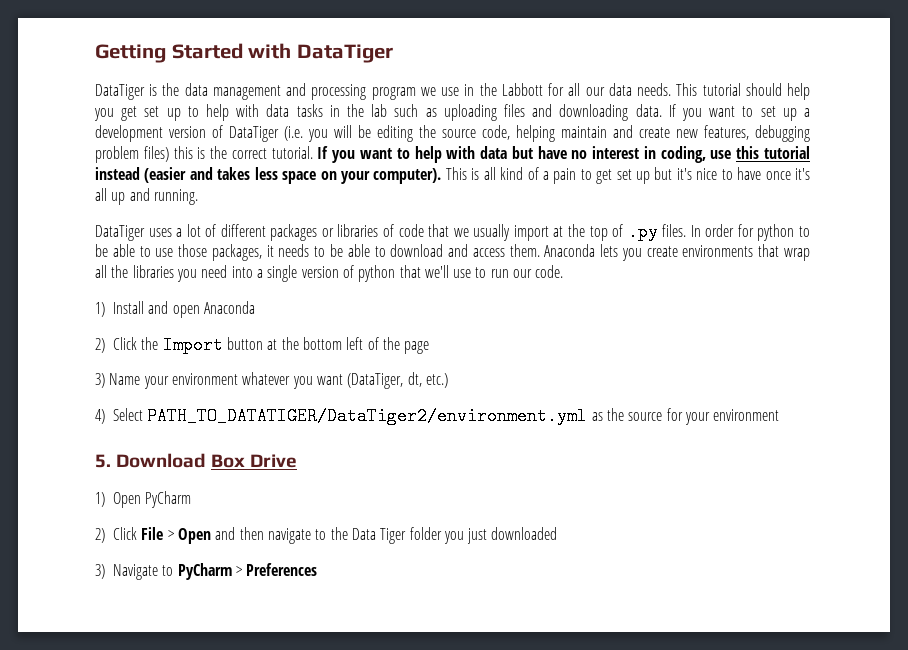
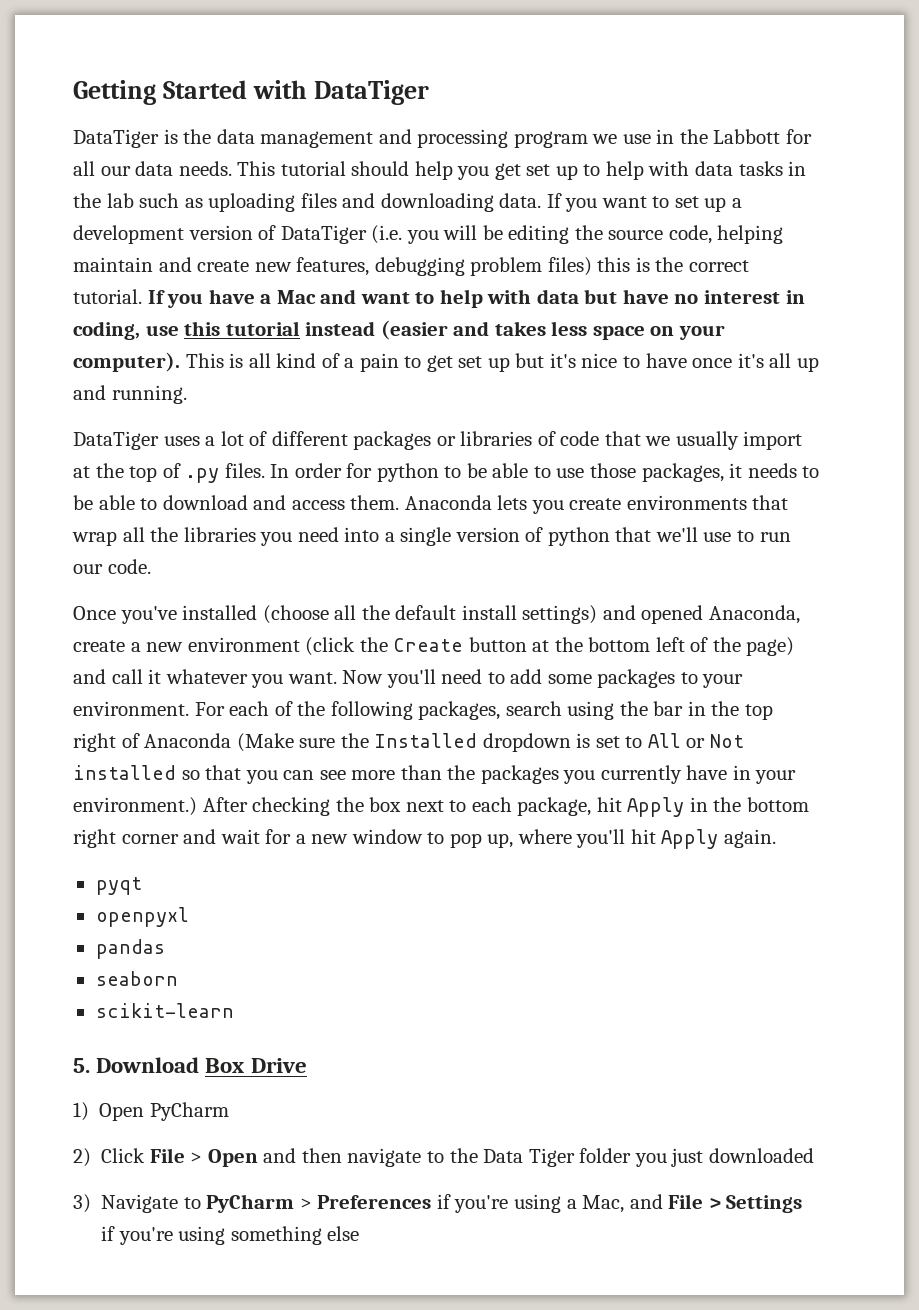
- If you want to help with data but have no interest in coding, use this tutorial instead (easier and takes less space on your computer).
+ If you have a Mac and want to help with data but have no interest in coding, use this tutorial instead (easier and takes less space on your computer).
- 1) Install and open Anaconda
- 2) Click the Import button at the bottom left of the page
- 3) Name your environment whatever you want (DataTiger, dt, etc.)
- 4) Select PATH_TO_DATATIGER/DataTiger2/environment.yml as the source for your environment
+ Once you've installed (choose all the default install settings) and opened Anaconda, create a new environment (click the Create button at the bottom left of the page) and call it whatever you want. Now you'll need to add some packages to your environment. For each of the following packages, search using the bar in the top right of Anaconda (Make sure the Installed dropdown is set to All or Not installed so that you can see more than the packages you currently have in your environment.) After checking the box next to each package, hit Apply in the bottom right corner and wait for a new window to pop up, where you'll hit Apply again.
+ pyqt
+ openpyxl
+ pandas
+ seaborn
+ scikit-learn
- 3) Navigate to PyCharm > Preferences
+ 3) Navigate to PyCharm > Preferences if you're using a Mac, and File > Settings if you're using something else

